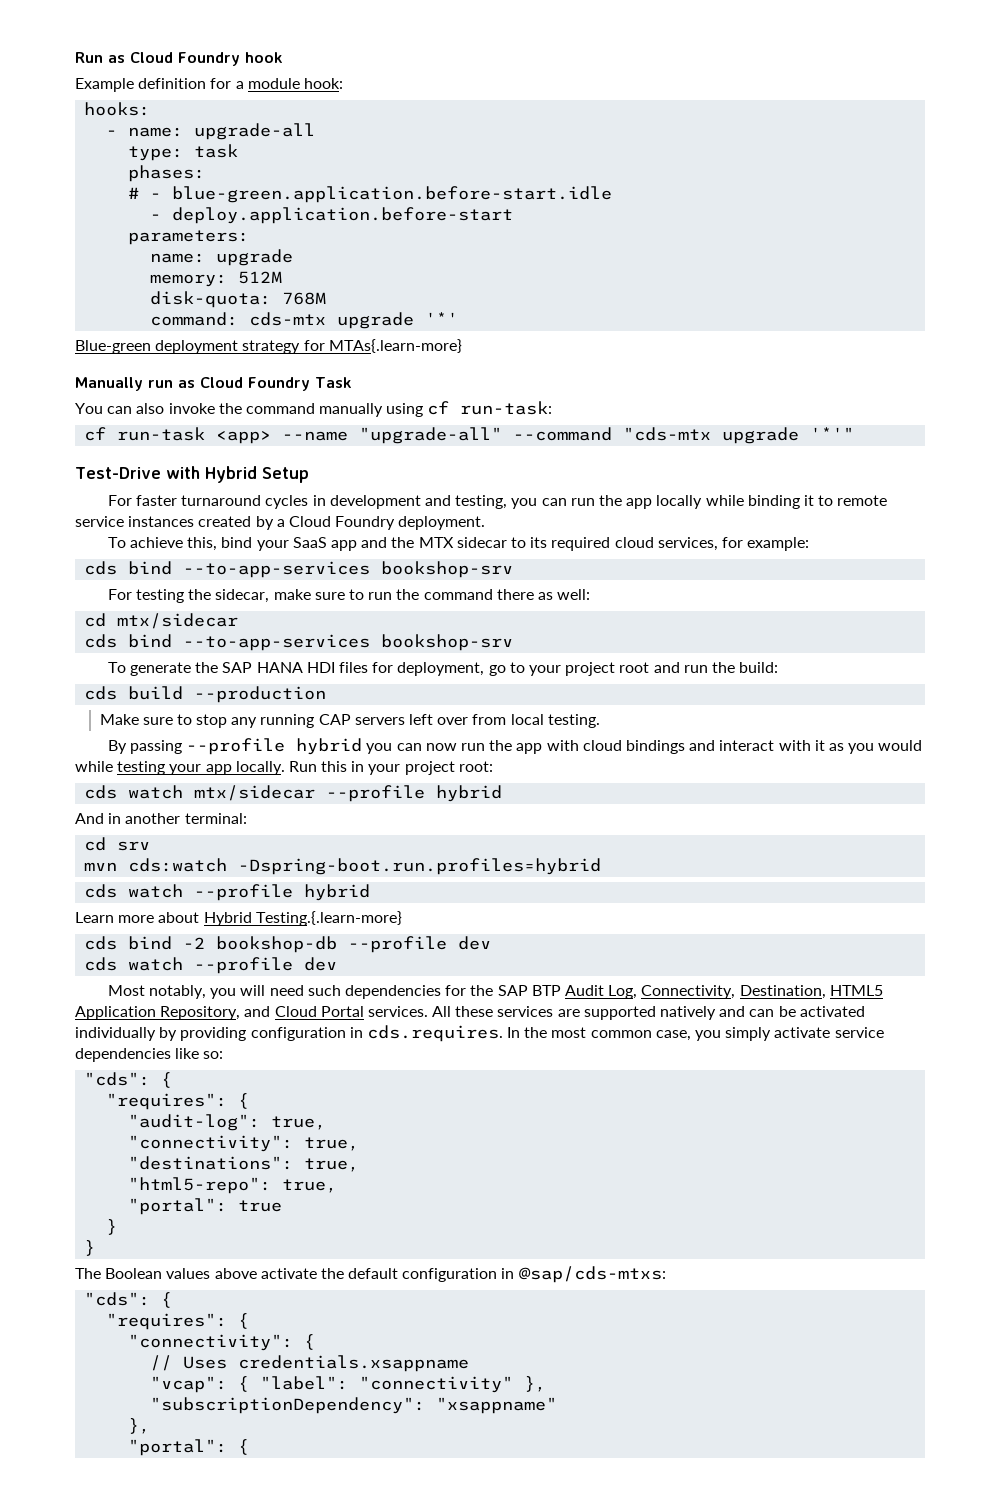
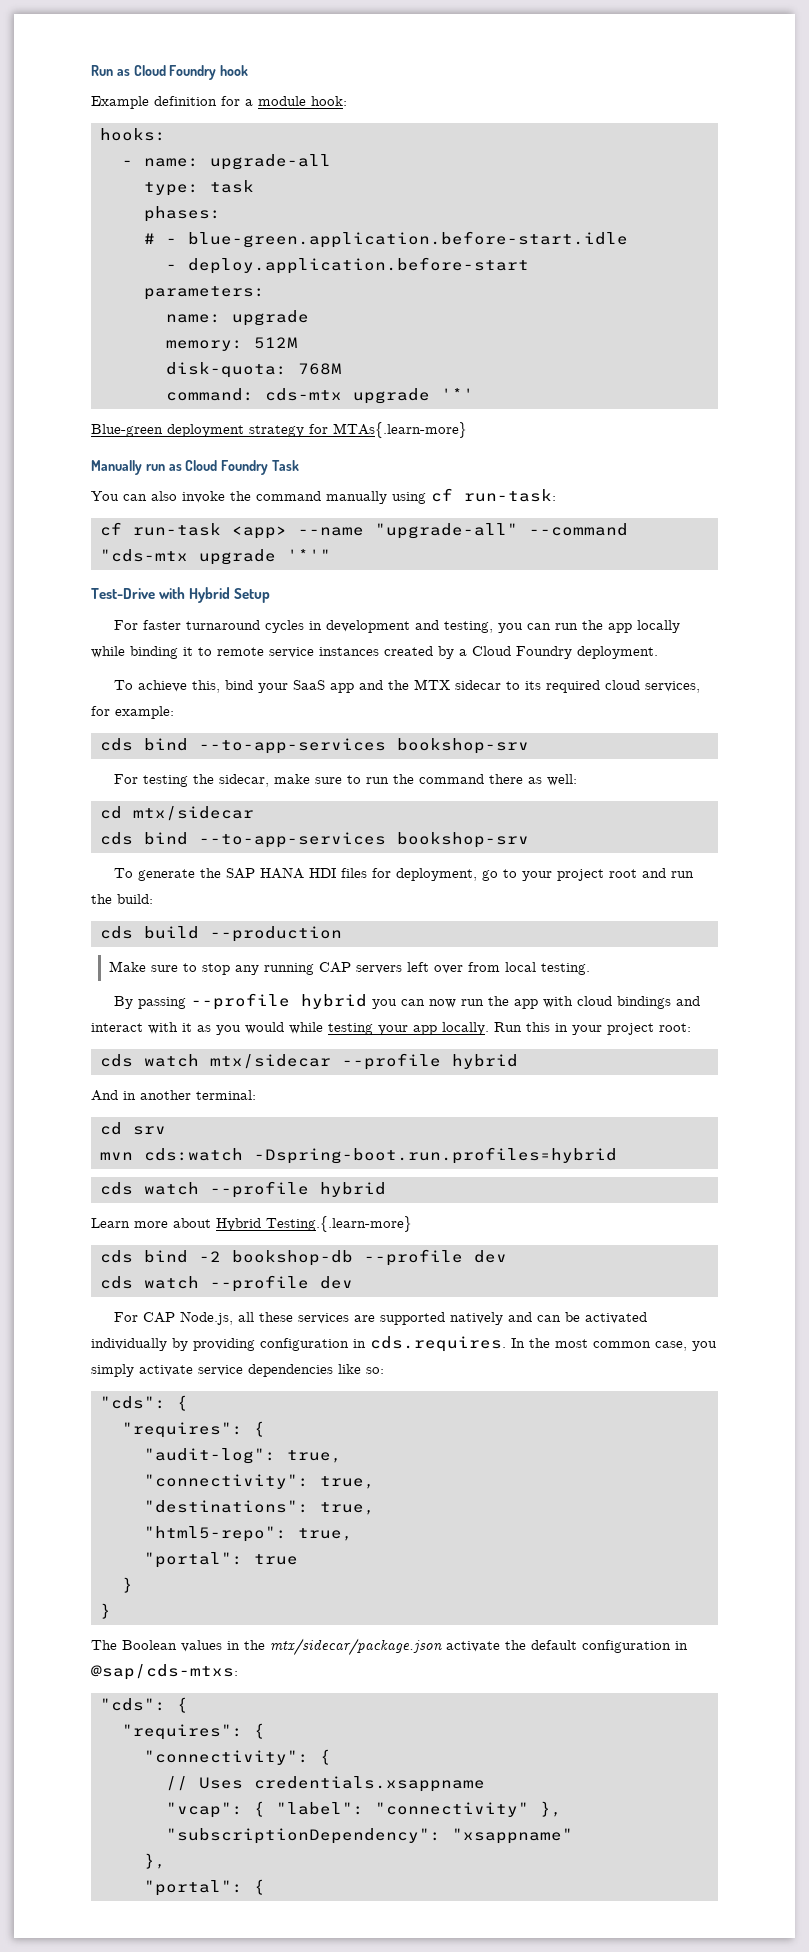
- Most notably, you will need such dependencies for the SAP BTP Audit Log, Connectivity, Destination, HTML5 Application Repository, and Cloud Portal services. All these services are supported natively and can be activated individually by providing configuration in cds.requires. In the most common case, you simply activate service dependencies like so:
+ For CAP Node.js, all these services are supported natively and can be activated individually by providing configuration in cds.requires. In the most common case, you simply activate service dependencies like so:
- The Boolean values above activate the default configuration in @sap/cds-mtxs:
+ The Boolean values in the mtx/sidecar/package.json activate the default configuration in @sap/cds-mtxs:

